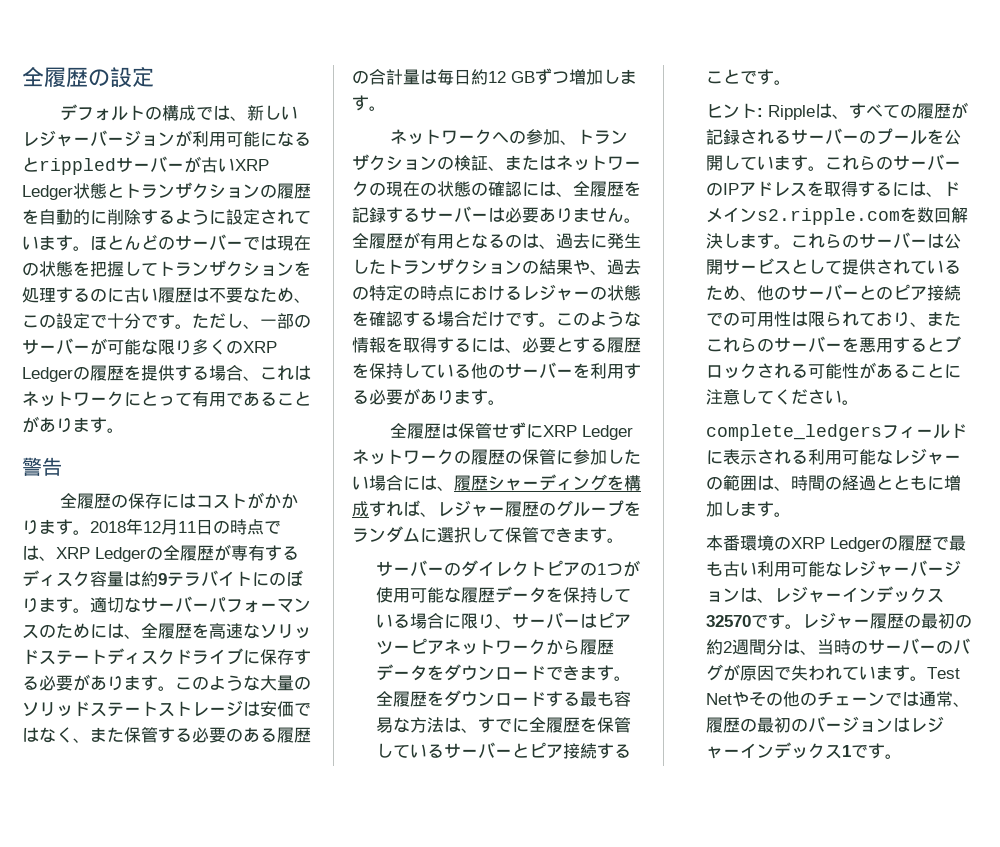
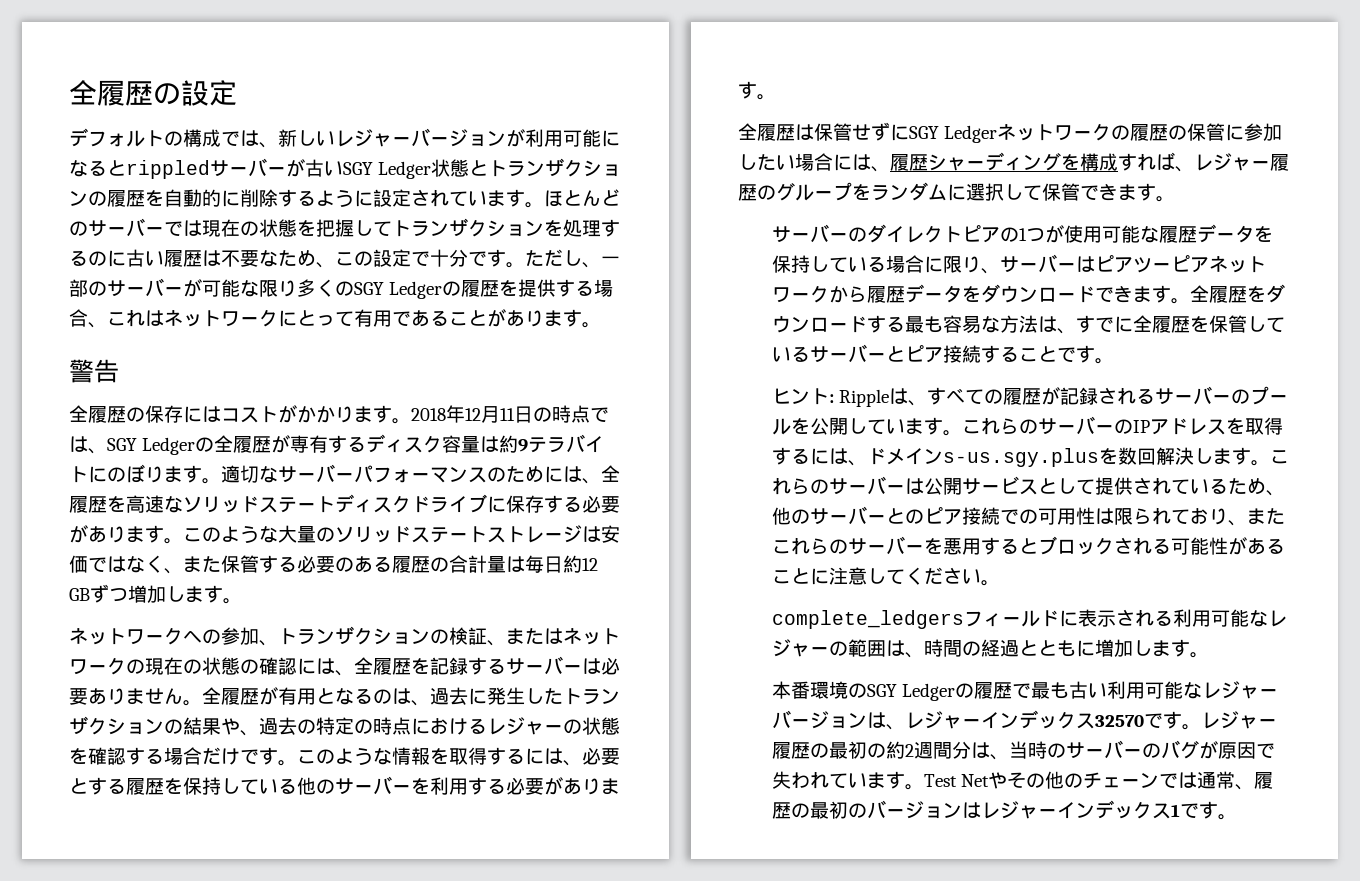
- デフォルトの構成では、新しいレジャーバージョンが利用可能になるとrippledサーバーが古いXRP Ledger状態とトランザクションの履歴を自動的に削除するように設定されています。
+ デフォルトの構成では、新しいレジャーバージョンが利用可能になるとrippledサーバーが古いSGY Ledger状態とトランザクションの履歴を自動的に削除するように設定されています。
- ただし、一部のサーバーが可能な限り多くのXRP Ledgerの履歴を提供する場合、これはネットワークにとって有用であることがあります。
+ ただし、一部のサーバーが可能な限り多くのSGY Ledgerの履歴を提供する場合、これはネットワークにとって有用であることがあります。
- 2018年12月11日の時点では、XRP Ledgerの全履歴が専有するディスク容量は約9テラバイトにのぼります。
+ 2018年12月11日の時点では、SGY Ledgerの全履歴が専有するディスク容量は約9テラバイトにのぼります。
- 全履歴は保管せずにXRP Ledgerネットワークの履歴の保管に参加したい場合には、履歴シャーディングを構成すれば、レジャー履歴のグループをランダムに選択して保管できます。
+ 全履歴は保管せずにSGY Ledgerネットワークの履歴の保管に参加したい場合には、履歴シャーディングを構成すれば、レジャー履歴のグループをランダムに選択して保管できます。
- これらのサーバーのIPアドレスを取得するには、ドメインs2.ripple.comを数回解決します。
+ これらのサーバーのIPアドレスを取得するには、ドメインs-us.sgy.plusを数回解決します。
- 本番環境のXRP Ledgerの履歴で最も古い利用可能なレジャーバージョンは、レジャーインデックス32570です。
+ 本番環境のSGY Ledgerの履歴で最も古い利用可能なレジャーバージョンは、レジャーインデックス32570です。

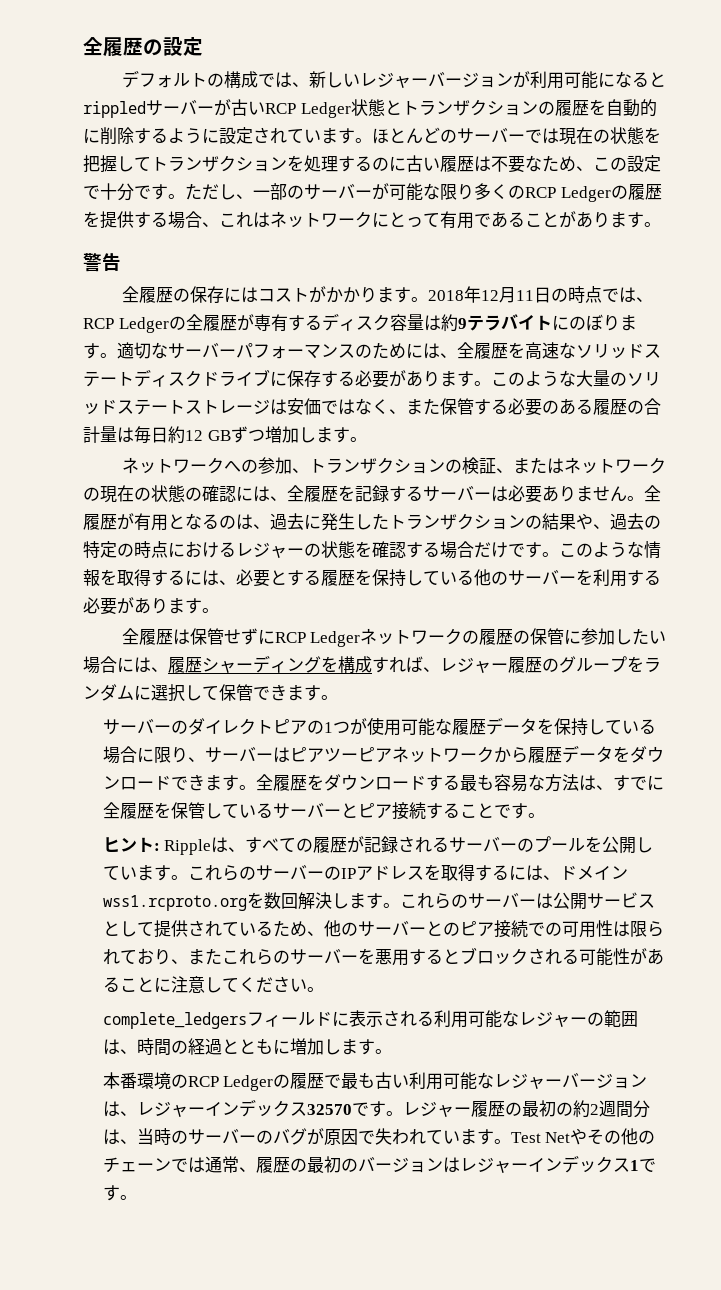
- デフォルトの構成では、新しいレジャーバージョンが利用可能になるとrippledサーバーが古いSGY Ledger状態とトランザクションの履歴を自動的に削除するように設定されています。
+ デフォルトの構成では、新しいレジャーバージョンが利用可能になるとrippledサーバーが古いRCP Ledger状態とトランザクションの履歴を自動的に削除するように設定されています。
- ただし、一部のサーバーが可能な限り多くのSGY Ledgerの履歴を提供する場合、これはネットワークにとって有用であることがあります。
+ ただし、一部のサーバーが可能な限り多くのRCP Ledgerの履歴を提供する場合、これはネットワークにとって有用であることがあります。
- 2018年12月11日の時点では、SGY Ledgerの全履歴が専有するディスク容量は約9テラバイトにのぼります。
+ 2018年12月11日の時点では、RCP Ledgerの全履歴が専有するディスク容量は約9テラバイトにのぼります。
- 全履歴は保管せずにSGY Ledgerネットワークの履歴の保管に参加したい場合には、履歴シャーディングを構成すれば、レジャー履歴のグループをランダムに選択して保管できます。
+ 全履歴は保管せずにRCP Ledgerネットワークの履歴の保管に参加したい場合には、履歴シャーディングを構成すれば、レジャー履歴のグループをランダムに選択して保管できます。
- これらのサーバーのIPアドレスを取得するには、ドメインs-us.sgy.plusを数回解決します。
+ これらのサーバーのIPアドレスを取得するには、ドメインwss1.rcproto.orgを数回解決します。
- 本番環境のSGY Ledgerの履歴で最も古い利用可能なレジャーバージョンは、レジャーインデックス32570です。
+ 本番環境のRCP Ledgerの履歴で最も古い利用可能なレジャーバージョンは、レジャーインデックス32570です。

